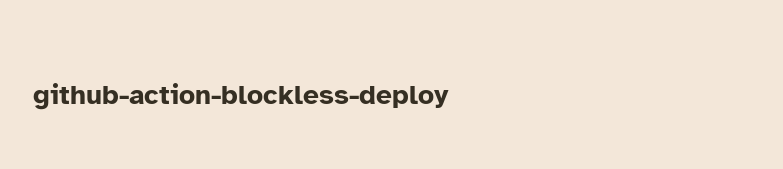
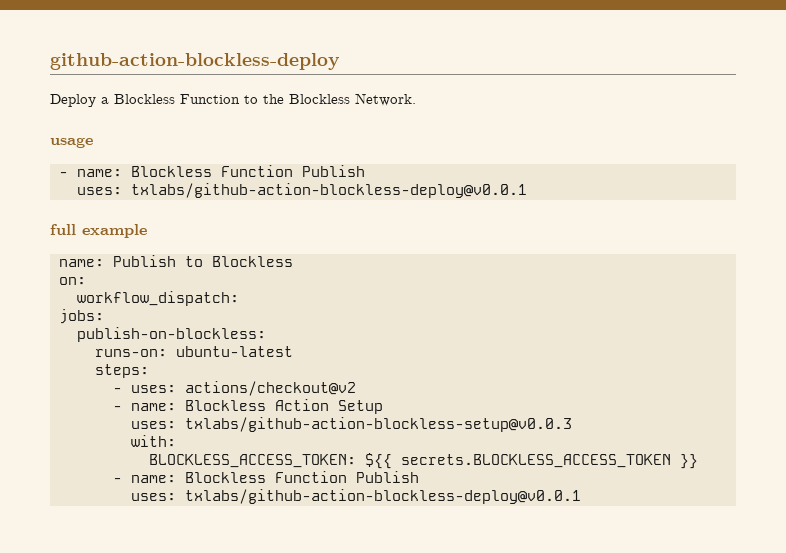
+ Deploy a Blockless Function to the Blockless Network.
+ usage
+ - name: Blockless Function Publish
+ uses: txlabs/github-action-blockless-deploy@v0.0.1
+ full example
+ name: Publish to Blockless
+ on:
+ workflow_dispatch:
+ jobs:
+ publish-on-blockless:
+ runs-on: ubuntu-latest
+ steps:
+ - uses: actions/checkout@v2
+ - name: Blockless Action Setup
+ uses: txlabs/github-action-blockless-setup@v0.0.3
+ with:
+ BLOCKLESS_ACCESS_TOKEN: ${{ secrets.BLOCKLESS_ACCESS_TOKEN }}
+ - name: Blockless Function Publish
+ uses: txlabs/github-action-blockless-deploy@v0.0.1

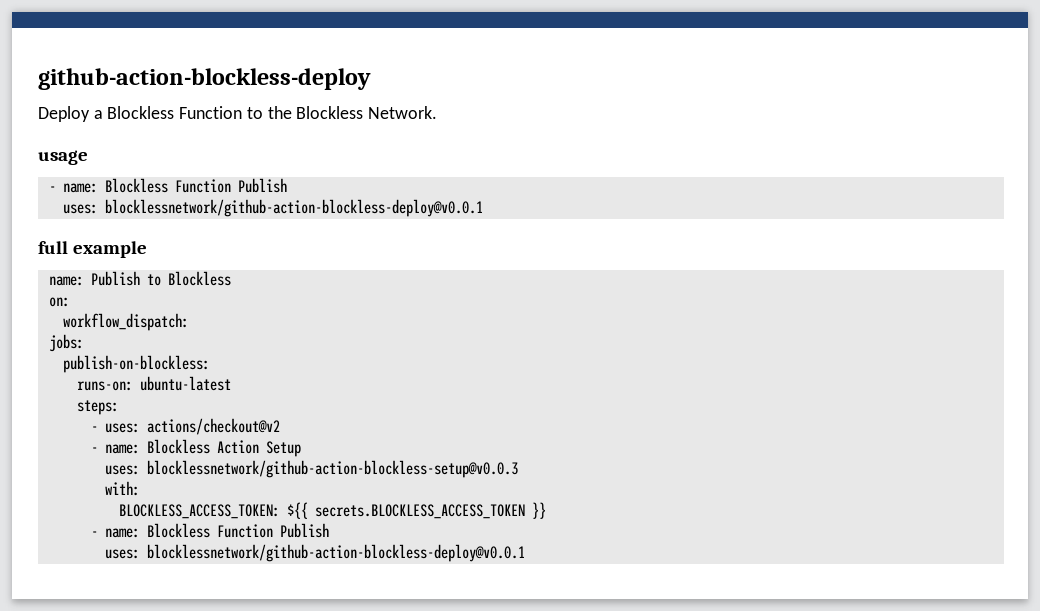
  usage
  - name: Blockless Function Publish
- uses: txlabs/github-action-blockless-deploy@v0.0.1
+ uses: blocklessnetwork/github-action-blockless-deploy@v0.0.1
- uses: txlabs/github-action-blockless-setup@v0.0.3
+ uses: blocklessnetwork/github-action-blockless-setup@v0.0.3
  BLOCKLESS_ACCESS_TOKEN: ${{ secrets.BLOCKLESS_ACCESS_TOKEN }}
  - name: Blockless Function Publish
- uses: txlabs/github-action-blockless-deploy@v0.0.1
+ uses: blocklessnetwork/github-action-blockless-deploy@v0.0.1

